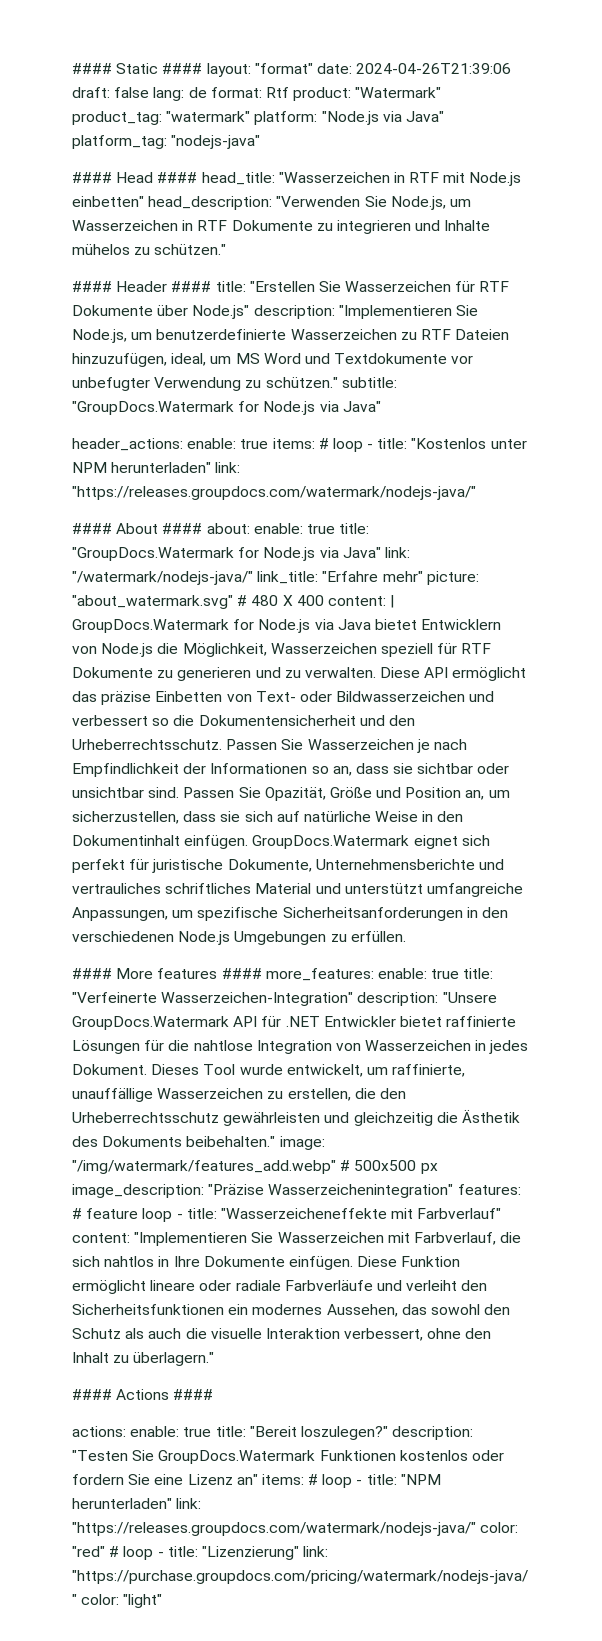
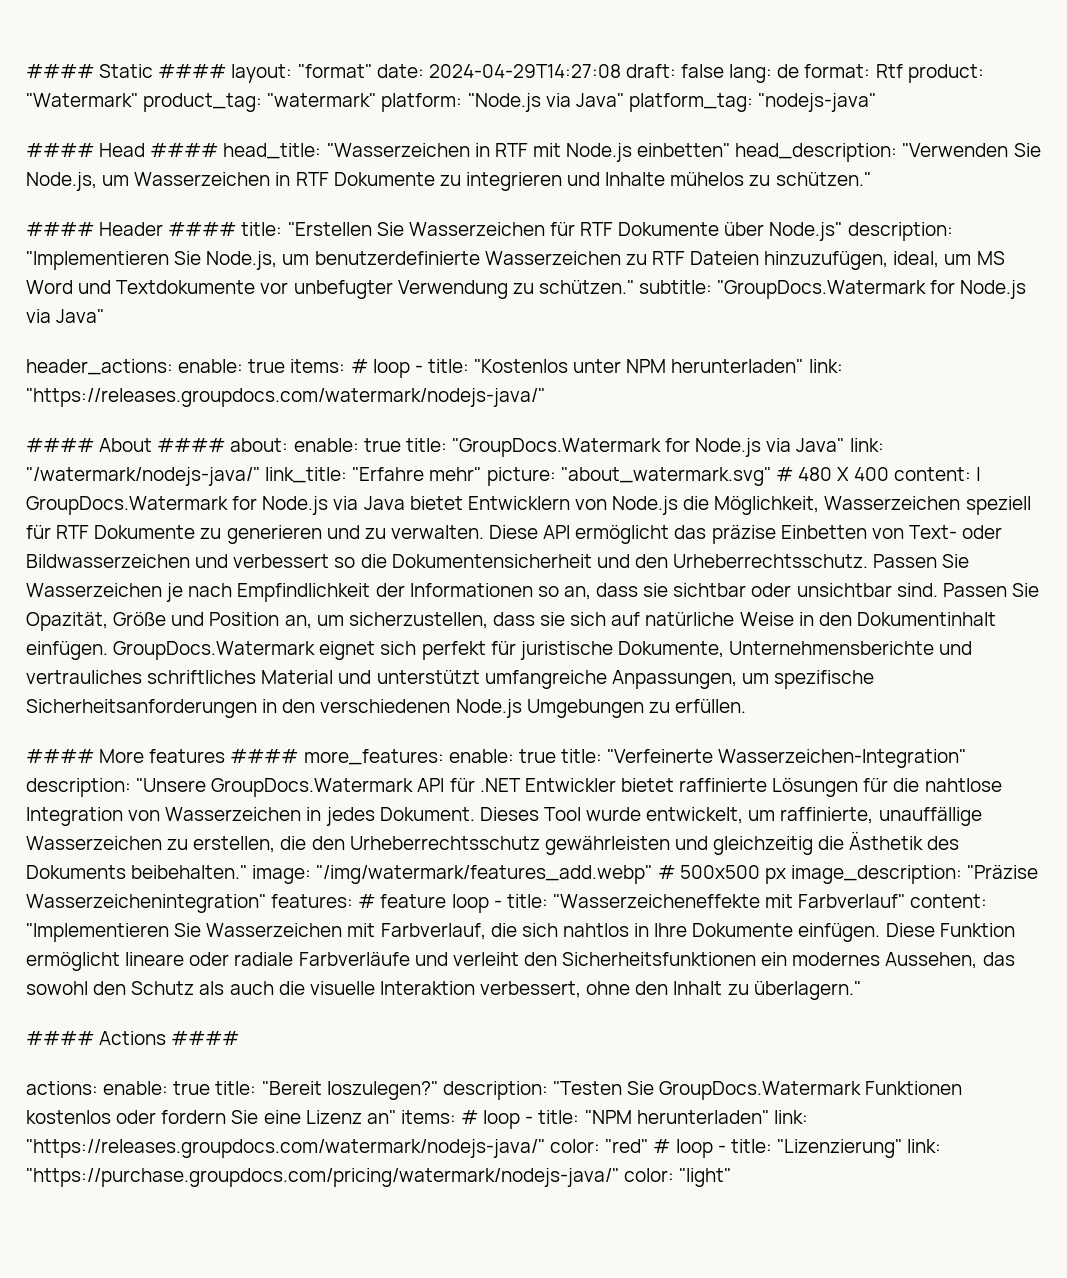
- #### Static #### layout: "format" date: 2024-04-26T21:39:06 draft: false lang: de format: Rtf product: "Watermark" product_tag: "watermark" platform: "Node.js via Java" platform_tag: "nodejs-java"
+ #### Static #### layout: "format" date: 2024-04-29T14:27:08 draft: false lang: de format: Rtf product: "Watermark" product_tag: "watermark" platform: "Node.js via Java" platform_tag: "nodejs-java"

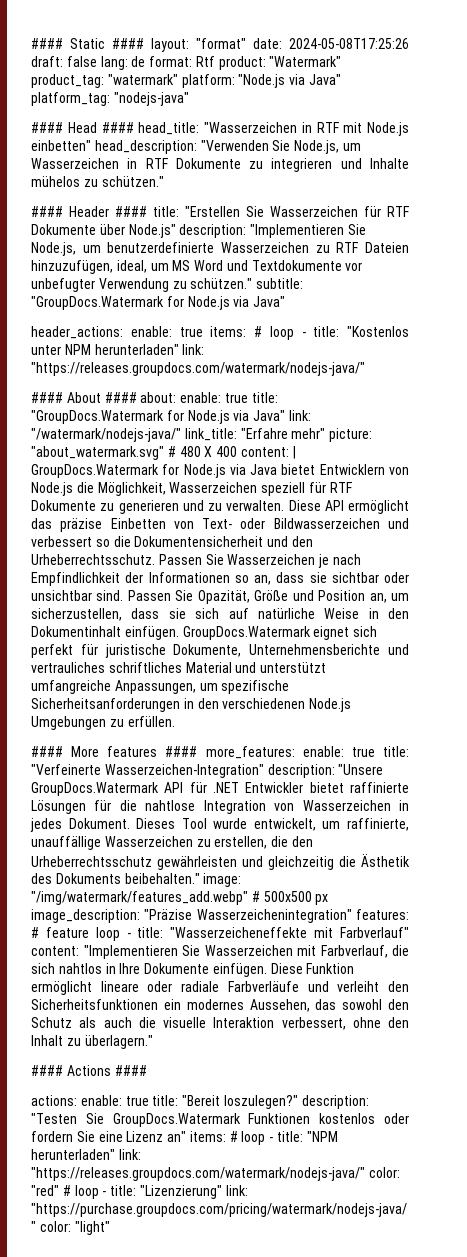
- #### Static #### layout: "format" date: 2024-04-29T14:27:08 draft: false lang: de format: Rtf product: "Watermark" product_tag: "watermark" platform: "Node.js via Java" platform_tag: "nodejs-java"
+ #### Static #### layout: "format" date: 2024-05-08T17:25:26 draft: false lang: de format: Rtf product: "Watermark" product_tag: "watermark" platform: "Node.js via Java" platform_tag: "nodejs-java"

